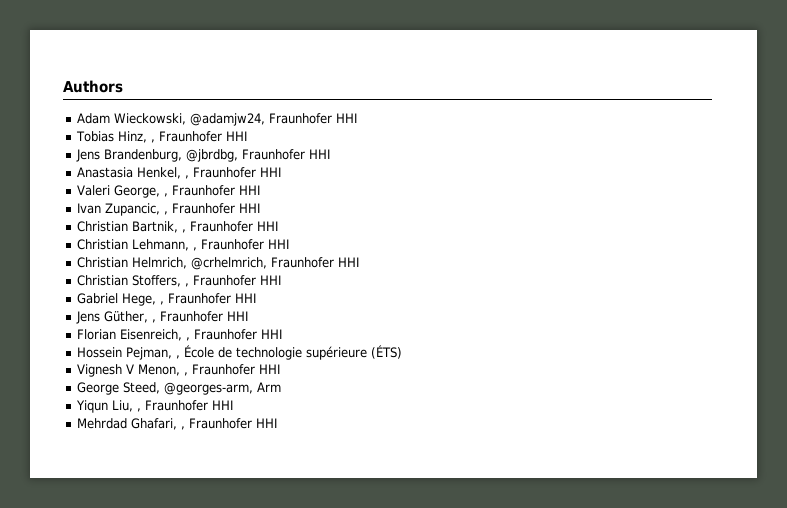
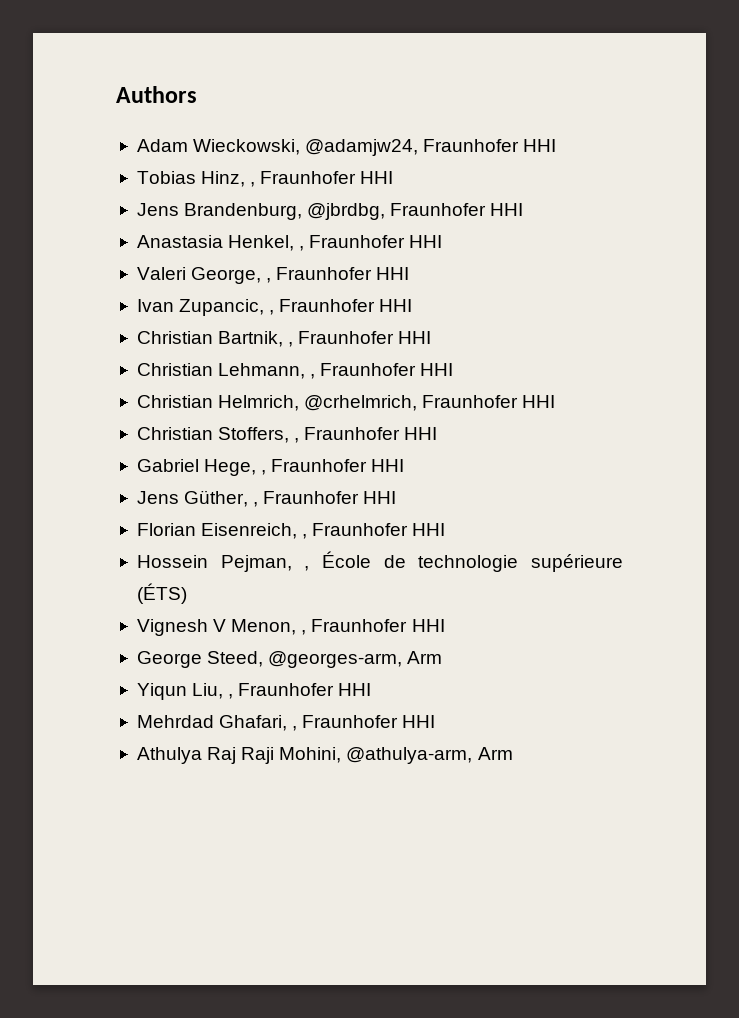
+ Athulya Raj Raji Mohini, @athulya-arm, Arm

